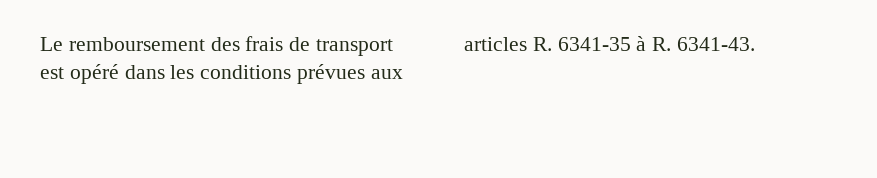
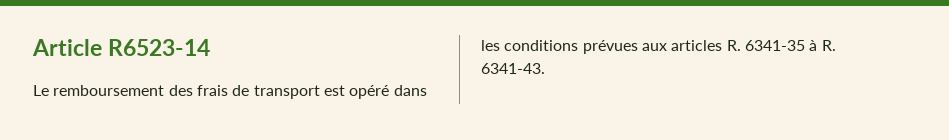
+ Article R6523-14

